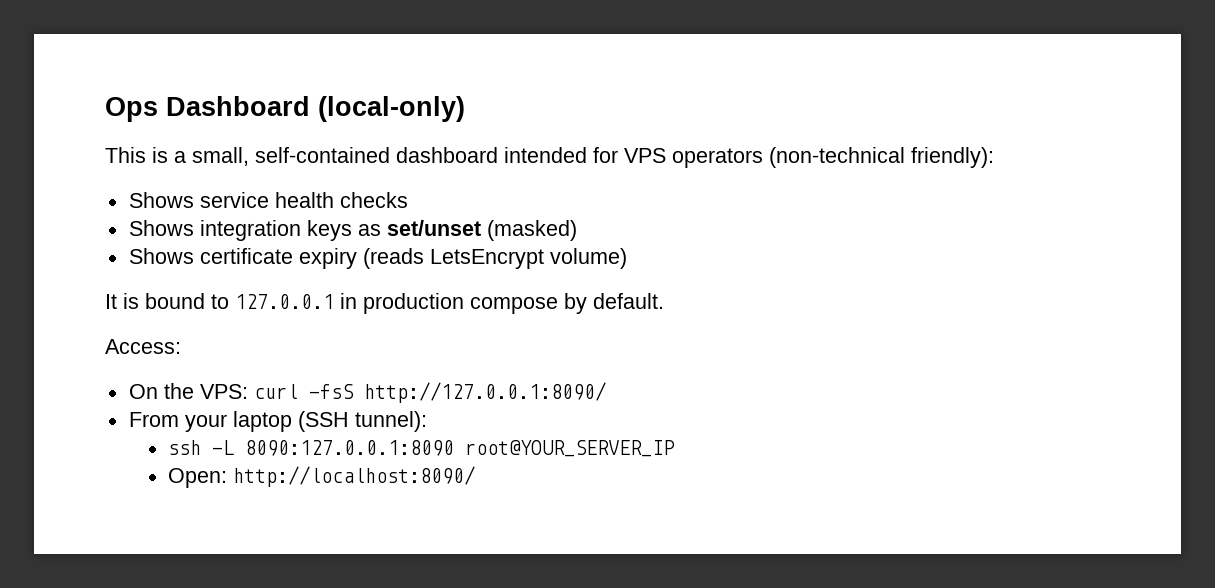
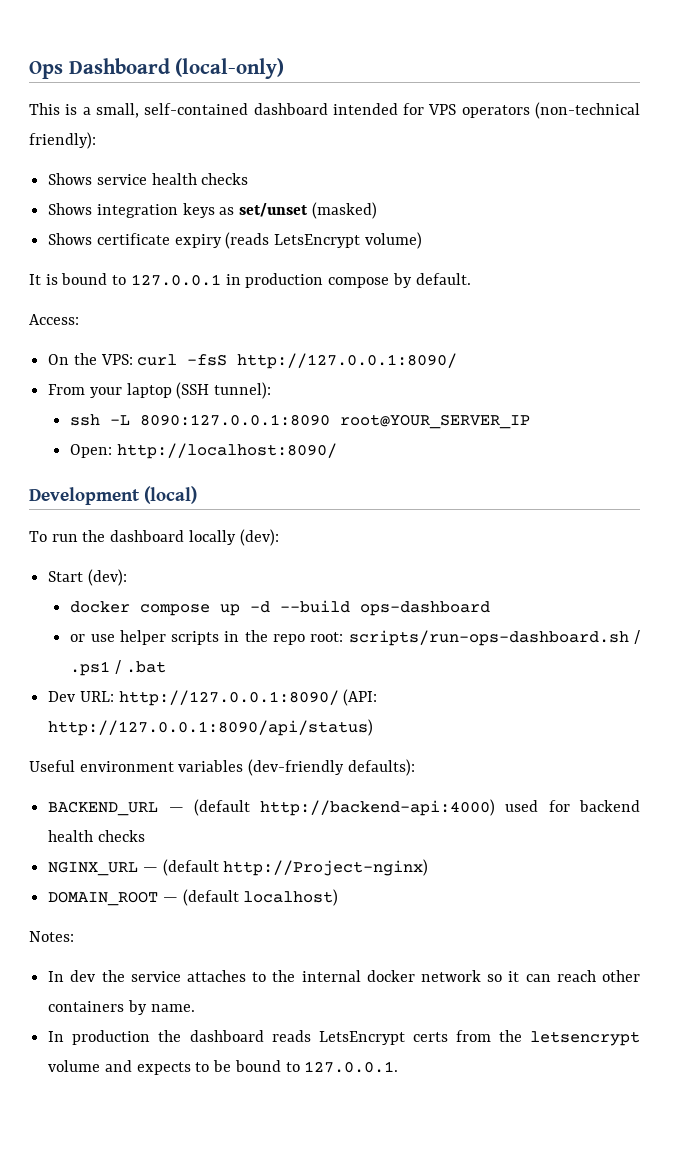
+ Development (local)
+ To run the dashboard locally (dev):
+ Start (dev):
+ docker compose up -d --build ops-dashboard
+ or use helper scripts in the repo root: scripts/run-ops-dashboard.sh / .ps1 / .bat
+ Dev URL: http://127.0.0.1:8090/ (API: http://127.0.0.1:8090/api/status)
+ Useful environment variables (dev-friendly defaults):
+ BACKEND_URL — (default http://backend-api:4000) used for backend health checks
+ NGINX_URL — (default http://Project-nginx)
+ DOMAIN_ROOT — (default localhost)
+ Notes:
+ In dev the service attaches to the internal docker network so it can reach other containers by name.
+ In production the dashboard reads LetsEncrypt certs from the letsencrypt volume and expects to be bound to 127.0.0.1.

